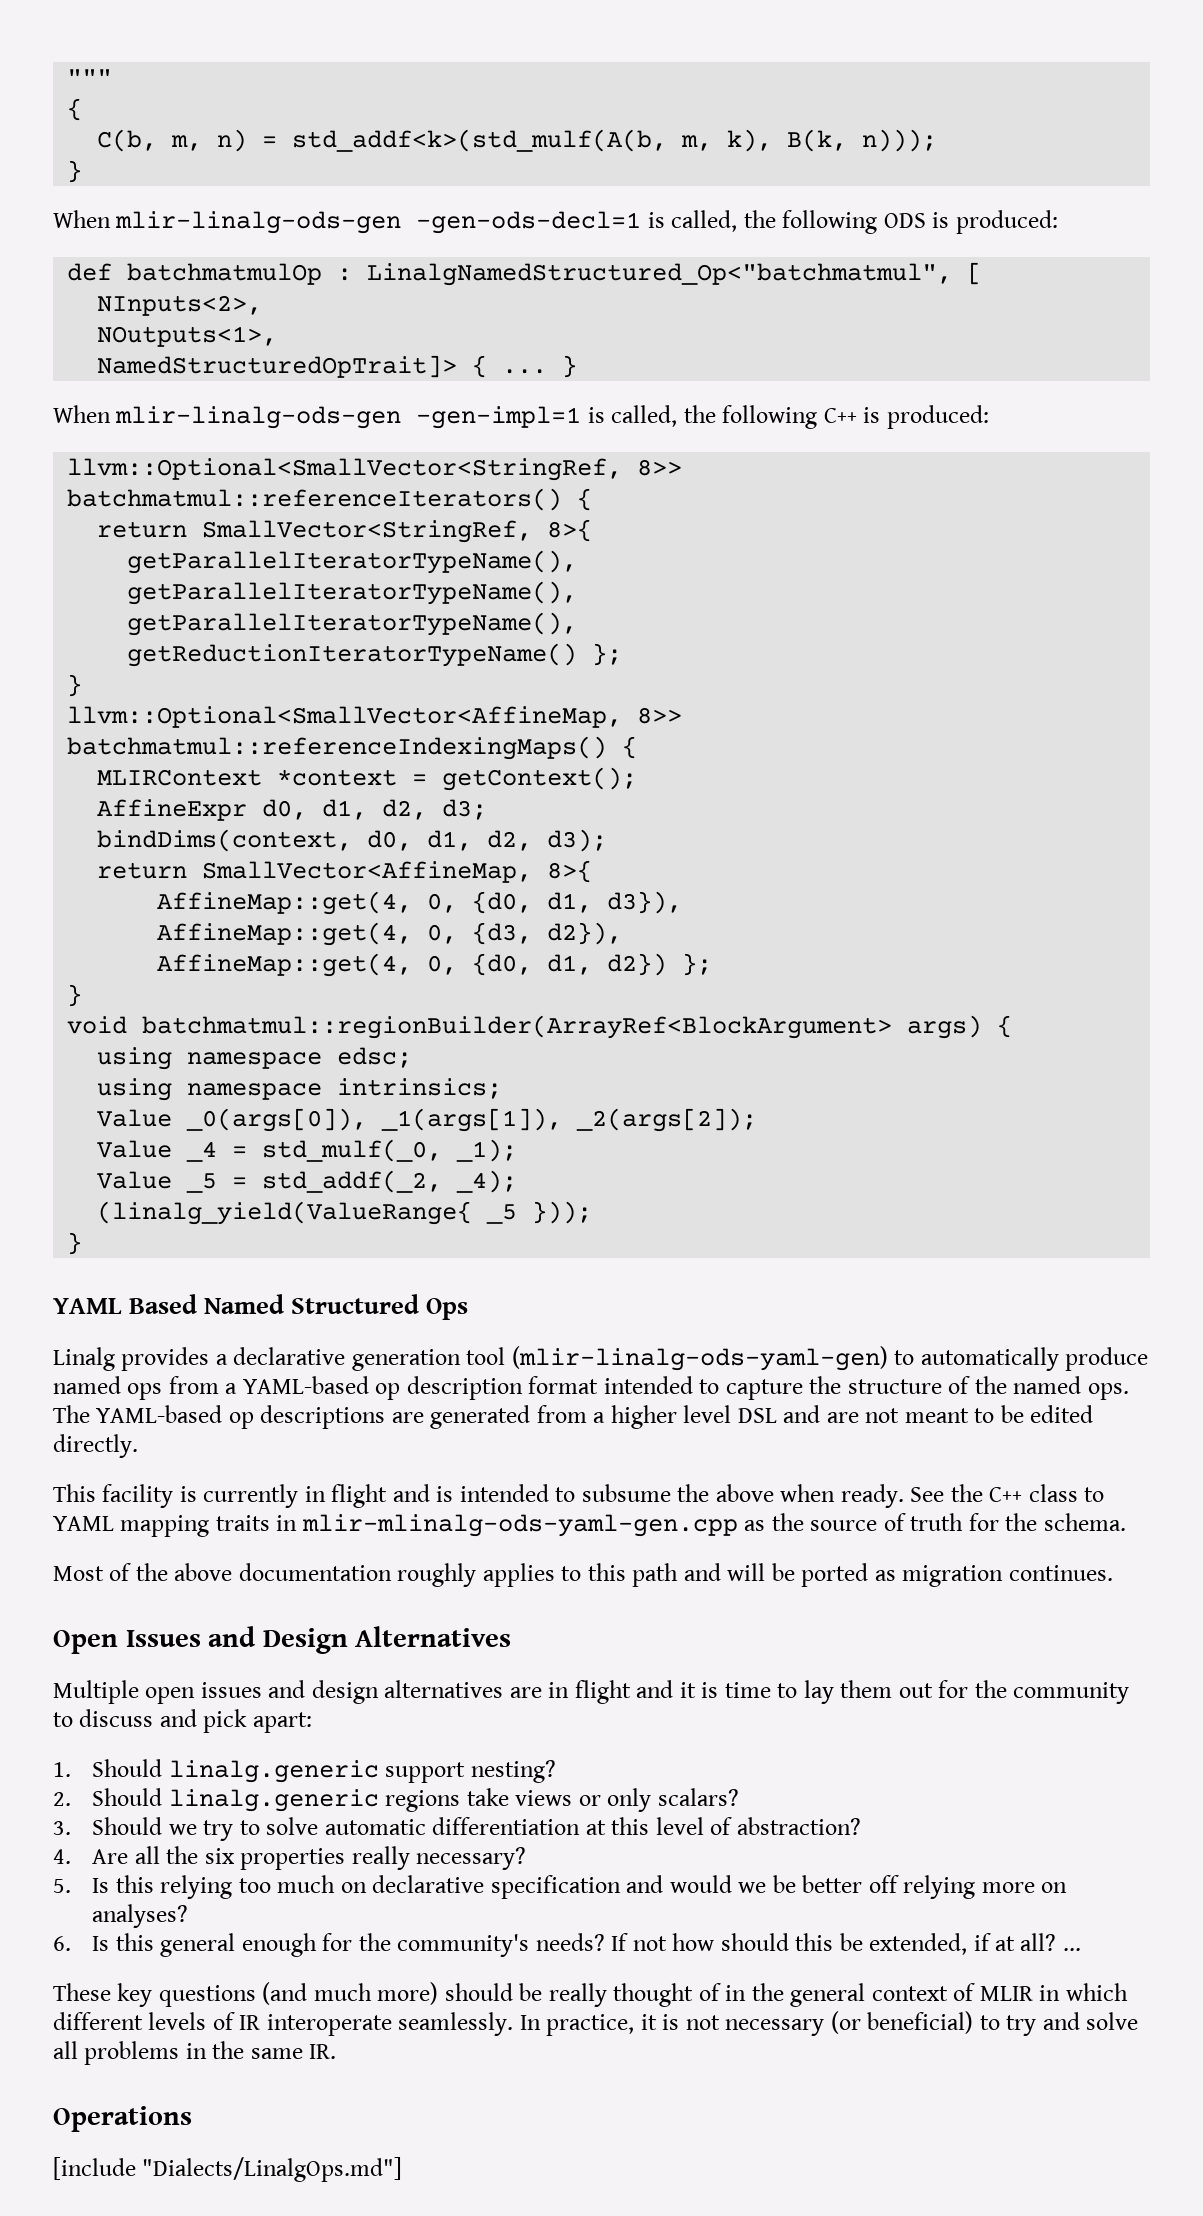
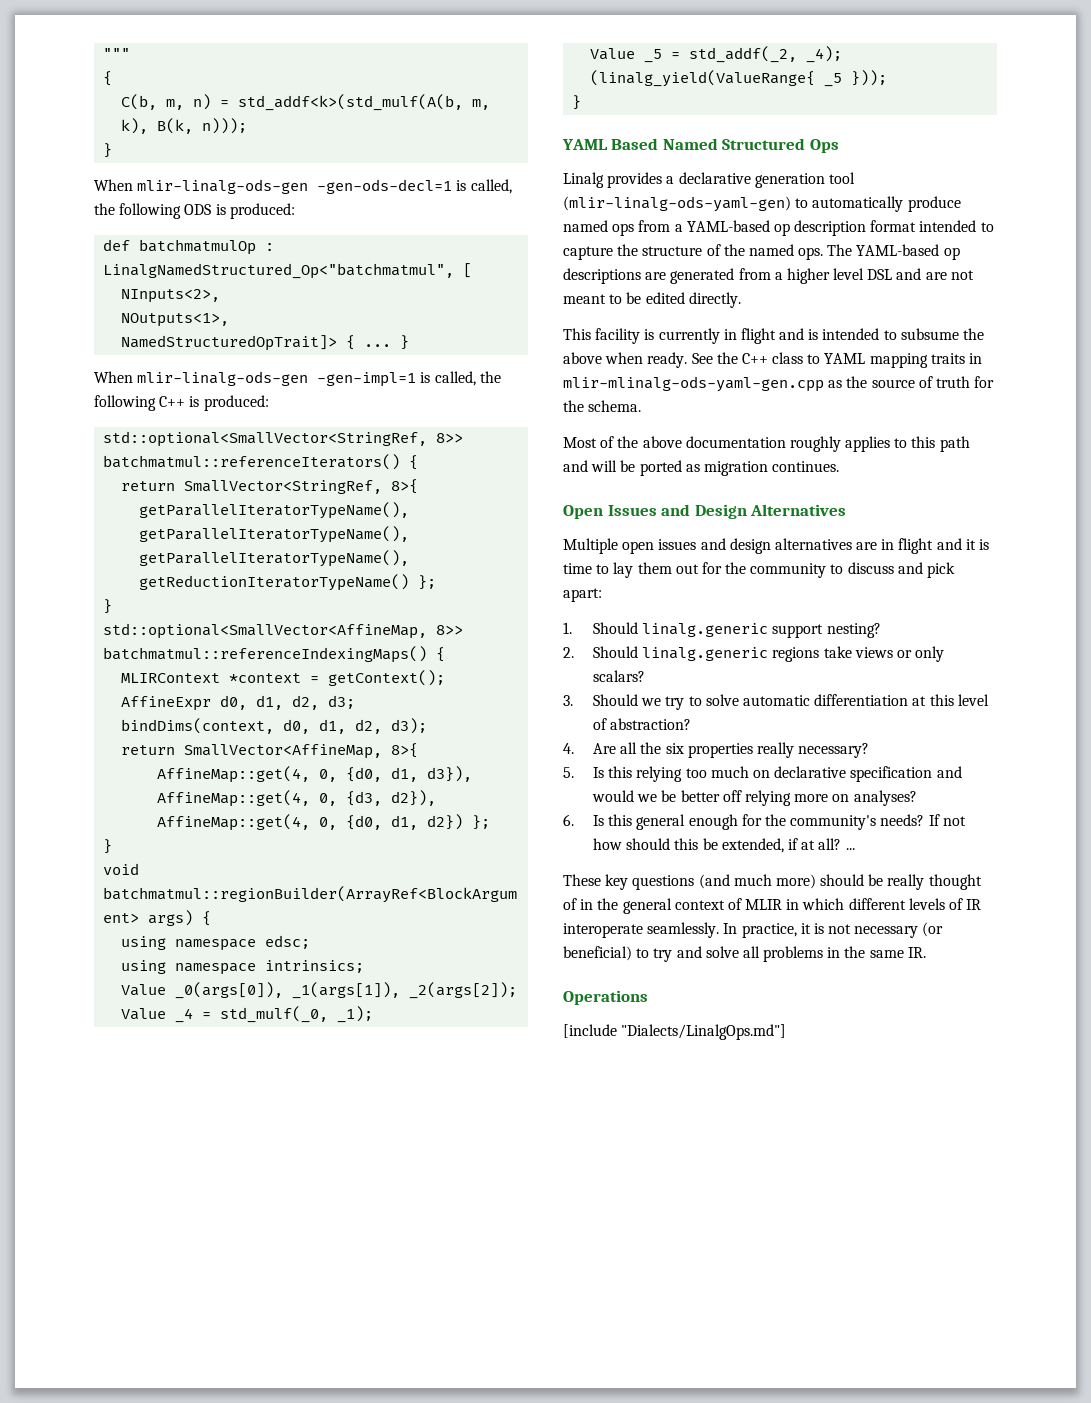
- llvm::Optional<SmallVector<StringRef, 8>> batchmatmul::referenceIterators() {
+ std::optional<SmallVector<StringRef, 8>> batchmatmul::referenceIterators() {
- llvm::Optional<SmallVector<AffineMap, 8>> batchmatmul::referenceIndexingMaps() {
+ std::optional<SmallVector<AffineMap, 8>> batchmatmul::referenceIndexingMaps() {

